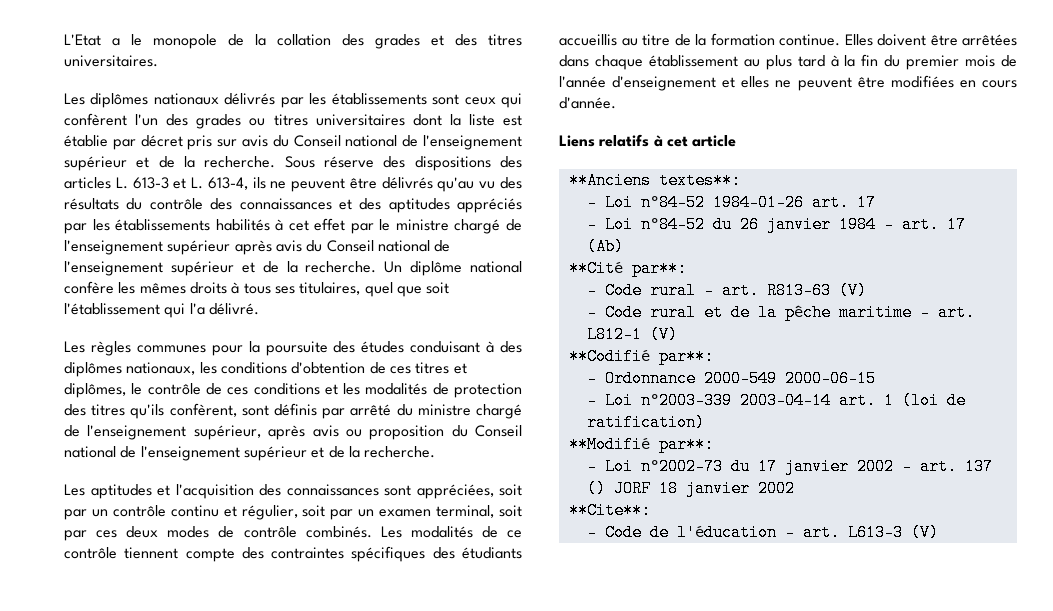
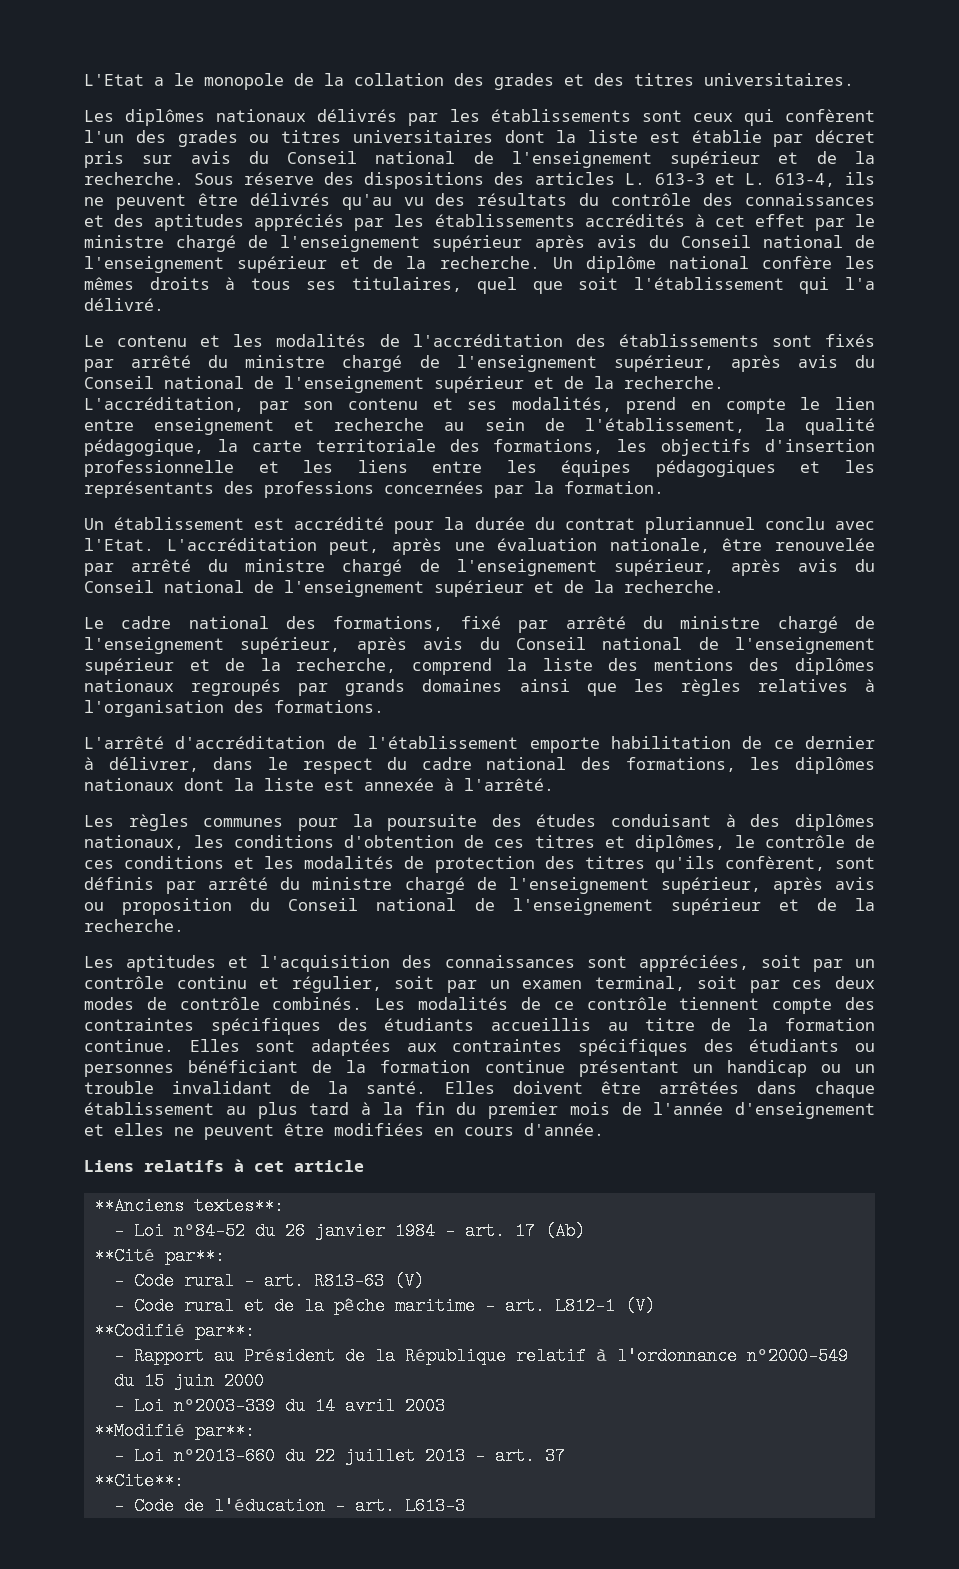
- Sous réserve des dispositions des articles L. 613-3 et L. 613-4, ils ne peuvent être délivrés qu'au vu des résultats du contrôle des connaissances et des aptitudes appréciés par les établissements habilités à cet effet par le ministre chargé de l'enseignement supérieur après avis du Conseil national de l'enseignement supérieur et de la recherche.
+ Sous réserve des dispositions des articles L. 613-3 et L. 613-4, ils ne peuvent être délivrés qu'au vu des résultats du contrôle des connaissances et des aptitudes appréciés par les établissements accrédités à cet effet par le ministre chargé de l'enseignement supérieur après avis du Conseil national de l'enseignement supérieur et de la recherche.
+ Le contenu et les modalités de l'accréditation des établissements sont fixés par arrêté du ministre chargé de l'enseignement supérieur, après avis du Conseil national de l'enseignement supérieur et de la recherche. L'accréditation, par son contenu et ses modalités, prend en compte le lien entre enseignement et recherche au sein de l'établissement, la qualité pédagogique, la carte territoriale des formations, les objectifs d'insertion professionnelle et les liens entre les équipes pédagogiques et les représentants des professions concernées par la formation.
+ Un établissement est accrédité pour la durée du contrat pluriannuel conclu avec l'Etat. L'accréditation peut, après une évaluation nationale, être renouvelée par arrêté du ministre chargé de l'enseignement supérieur, après avis du Conseil national de l'enseignement supérieur et de la recherche.
+ Le cadre national des formations, fixé par arrêté du ministre chargé de l'enseignement supérieur, après avis du Conseil national de l'enseignement supérieur et de la recherche, comprend la liste des mentions des diplômes nationaux regroupés par grands domaines ainsi que les règles relatives à l'organisation des formations.
+ L'arrêté d'accréditation de l'établissement emporte habilitation de ce dernier à délivrer, dans le respect du cadre national des formations, les diplômes nationaux dont la liste est annexée à l'arrêté.
- Elles doivent être arrêtées dans chaque établissement au plus tard à la fin du premier mois de l'année d'enseignement et elles ne peuvent être modifiées en cours d'année.
+ Elles sont adaptées aux contraintes spécifiques des étudiants ou personnes bénéficiant de la formation continue présentant un handicap ou un trouble invalidant de la santé. Elles doivent être arrêtées dans chaque établissement au plus tard à la fin du premier mois de l'année d'enseignement et elles ne peuvent être modifiées en cours d'année.
- - Loi n°84-52 1984-01-26 art. 17
- - Ordonnance 2000-549 2000-06-15
- - Loi n°2003-339 2003-04-14 art. 1 (loi de ratification)
+ - Rapport au Président de la République relatif à l'ordonnance n°2000-549 du 15 juin 2000
+ - Loi n°2003-339 du 14 avril 2003
  **Modifié par**:
- - Loi n°2002-73 du 17 janvier 2002 - art. 137 () JORF 18 janvier 2002
+ - Loi n°2013-660 du 22 juillet 2013 - art. 37
- - Code de l'éducation - art. L613-3 (V)
+ - Code de l'éducation - art. L613-3

